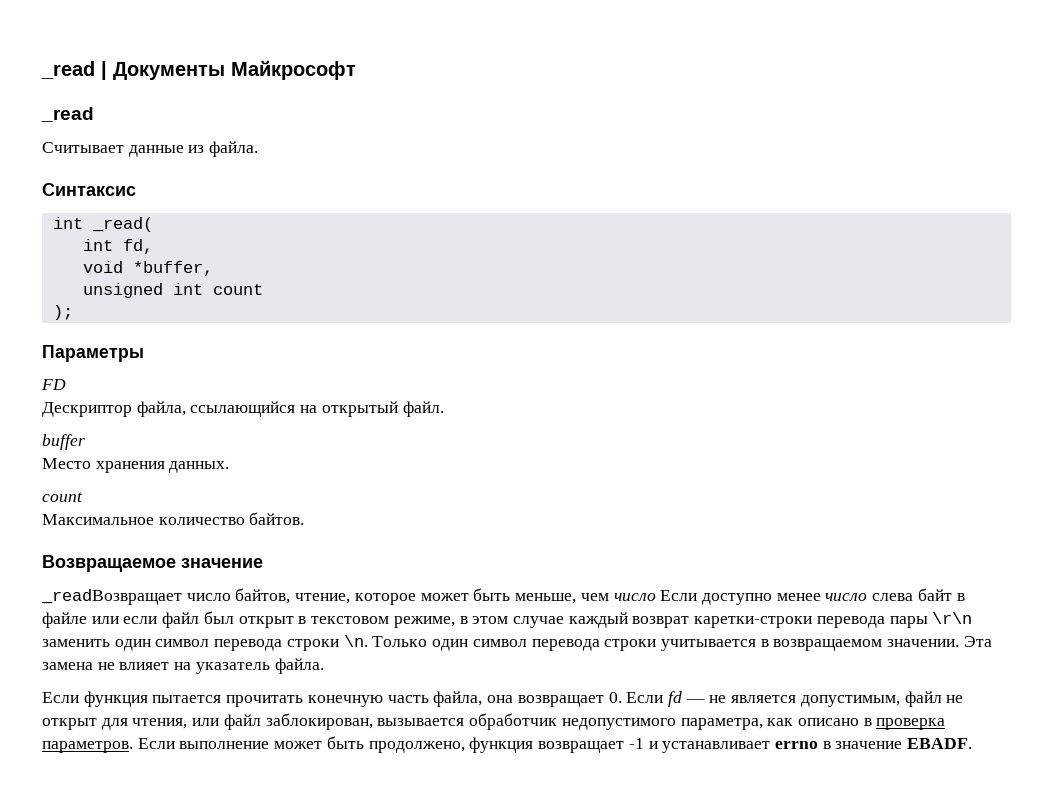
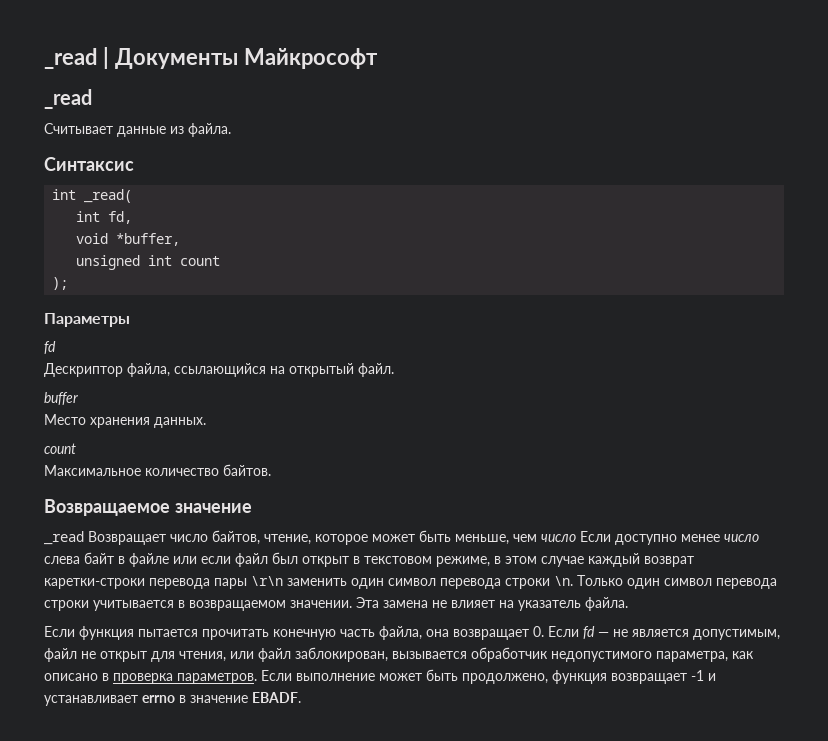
  Параметры
- FD
+ fd
- _readВозвращает число байтов, чтение, которое может быть меньше, чем число Если доступно менее число слева байт в файле или если файл был открыт в текстовом режиме, в этом случае каждый возврат каретки-строки перевода пары \r\n заменить один символ перевода строки \n.
+ _read Возвращает число байтов, чтение, которое может быть меньше, чем число Если доступно менее число слева байт в файле или если файл был открыт в текстовом режиме, в этом случае каждый возврат каретки-строки перевода пары \r\n заменить один символ перевода строки \n.

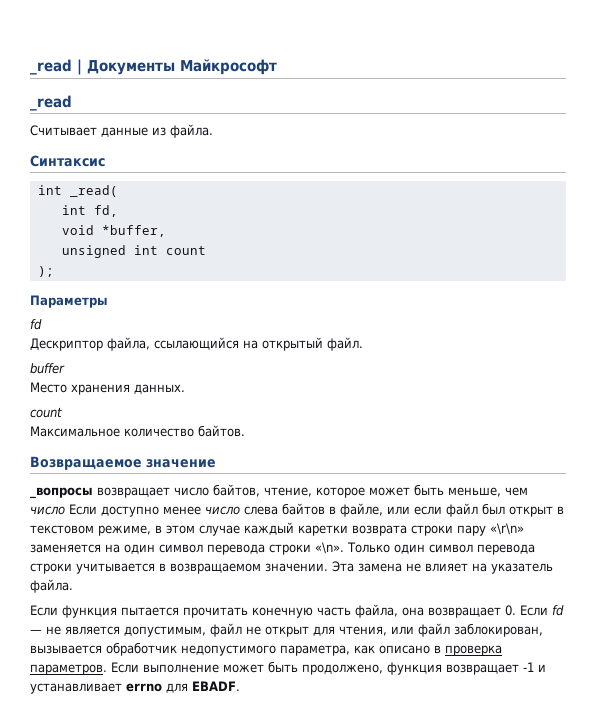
- _read Возвращает число байтов, чтение, которое может быть меньше, чем число Если доступно менее число слева байт в файле или если файл был открыт в текстовом режиме, в этом случае каждый возврат каретки-строки перевода пары \r\n заменить один символ перевода строки \n.
+ _вопросы возвращает число байтов, чтение, которое может быть меньше, чем число Если доступно менее число слева байтов в файле, или если файл был открыт в текстовом режиме, в этом случае каждый каретки возврата строки пару «\r\n» заменяется на один символ перевода строки «\n».
- Если выполнение может быть продолжено, функция возвращает -1 и устанавливает errno в значение EBADF.
+ Если выполнение может быть продолжено, функция возвращает -1 и устанавливает errno для EBADF.

